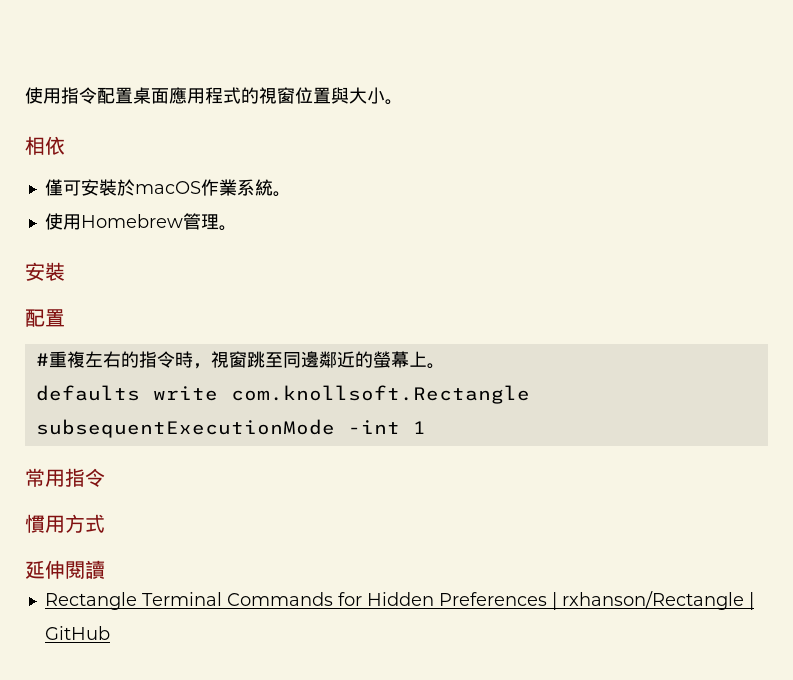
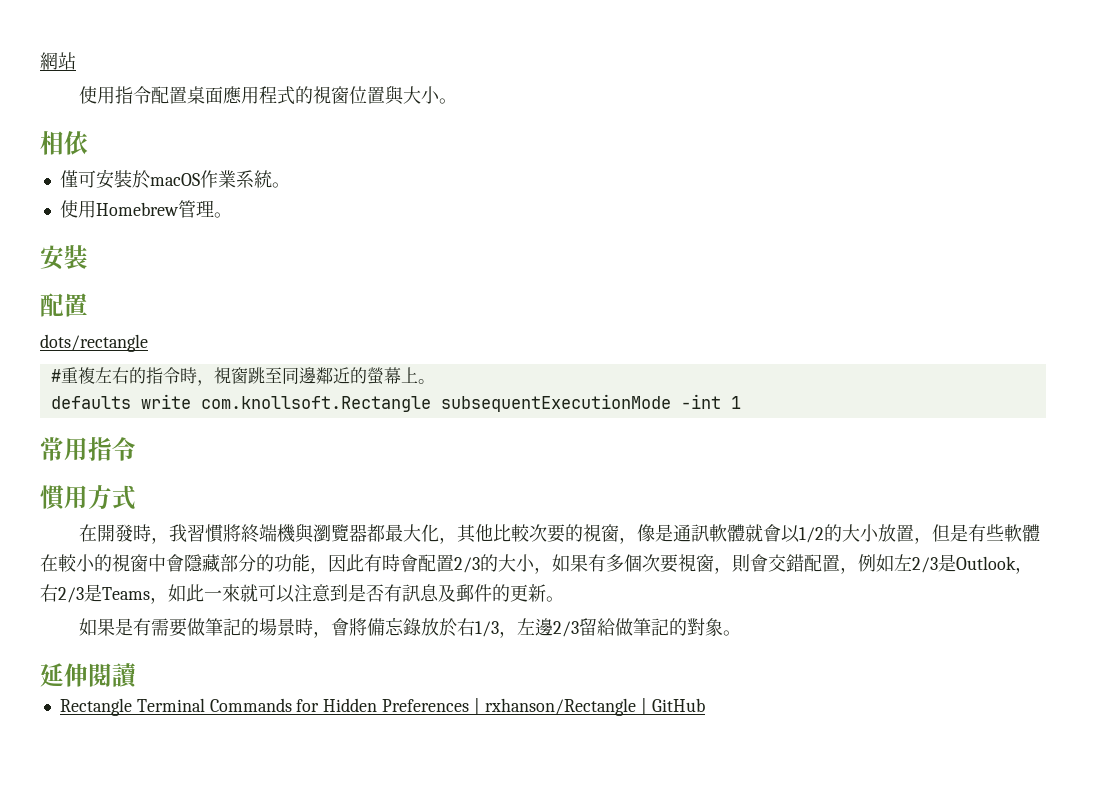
+ 網站
+ dots/rectangle
+ 在開發時，我習慣將終端機與瀏覽器都最大化，其他比較次要的視窗，像是通訊軟體就會以1/2的大小放置，但是有些軟體在較小的視窗中會隱藏部分的功能，因此有時會配置2/3的大小，如果有多個次要視窗，則會交錯配置，例如左2/3是Outlook，右2/3是Teams，如此一來就可以注意到是否有訊息及郵件的更新。
+ 如果是有需要做筆記的場景時，會將備忘錄放於右1/3，左邊2/3留給做筆記的對象。

